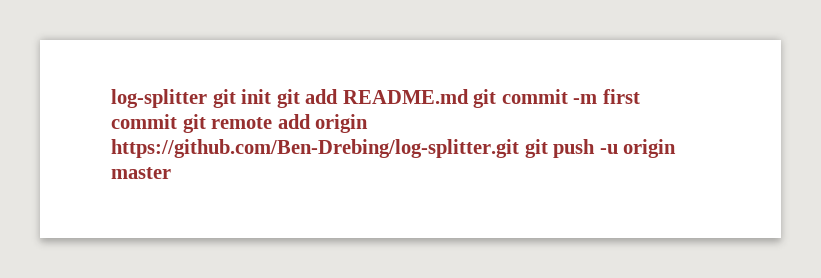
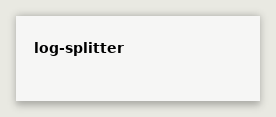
- log-splitter git init git add README.md git commit -m first commit git remote add origin https://github.com/Ben-Drebing/log-splitter.git git push -u origin master
+ log-splitter

